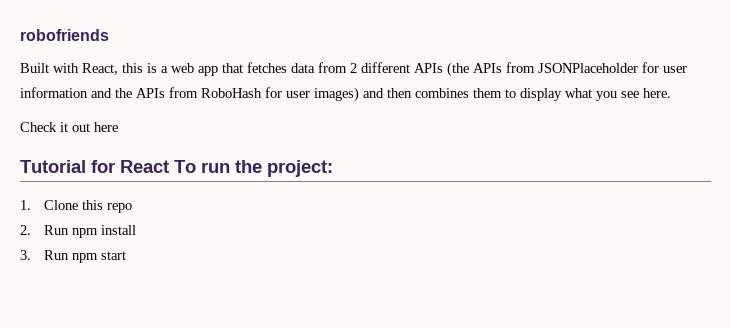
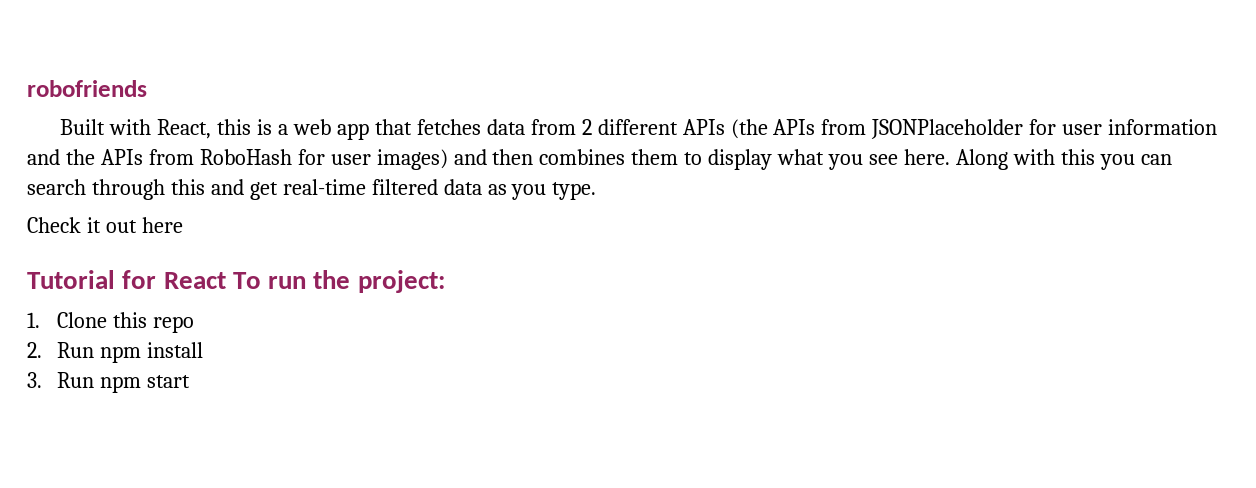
+ Along with this you can search through this and get real-time filtered data as you type.

